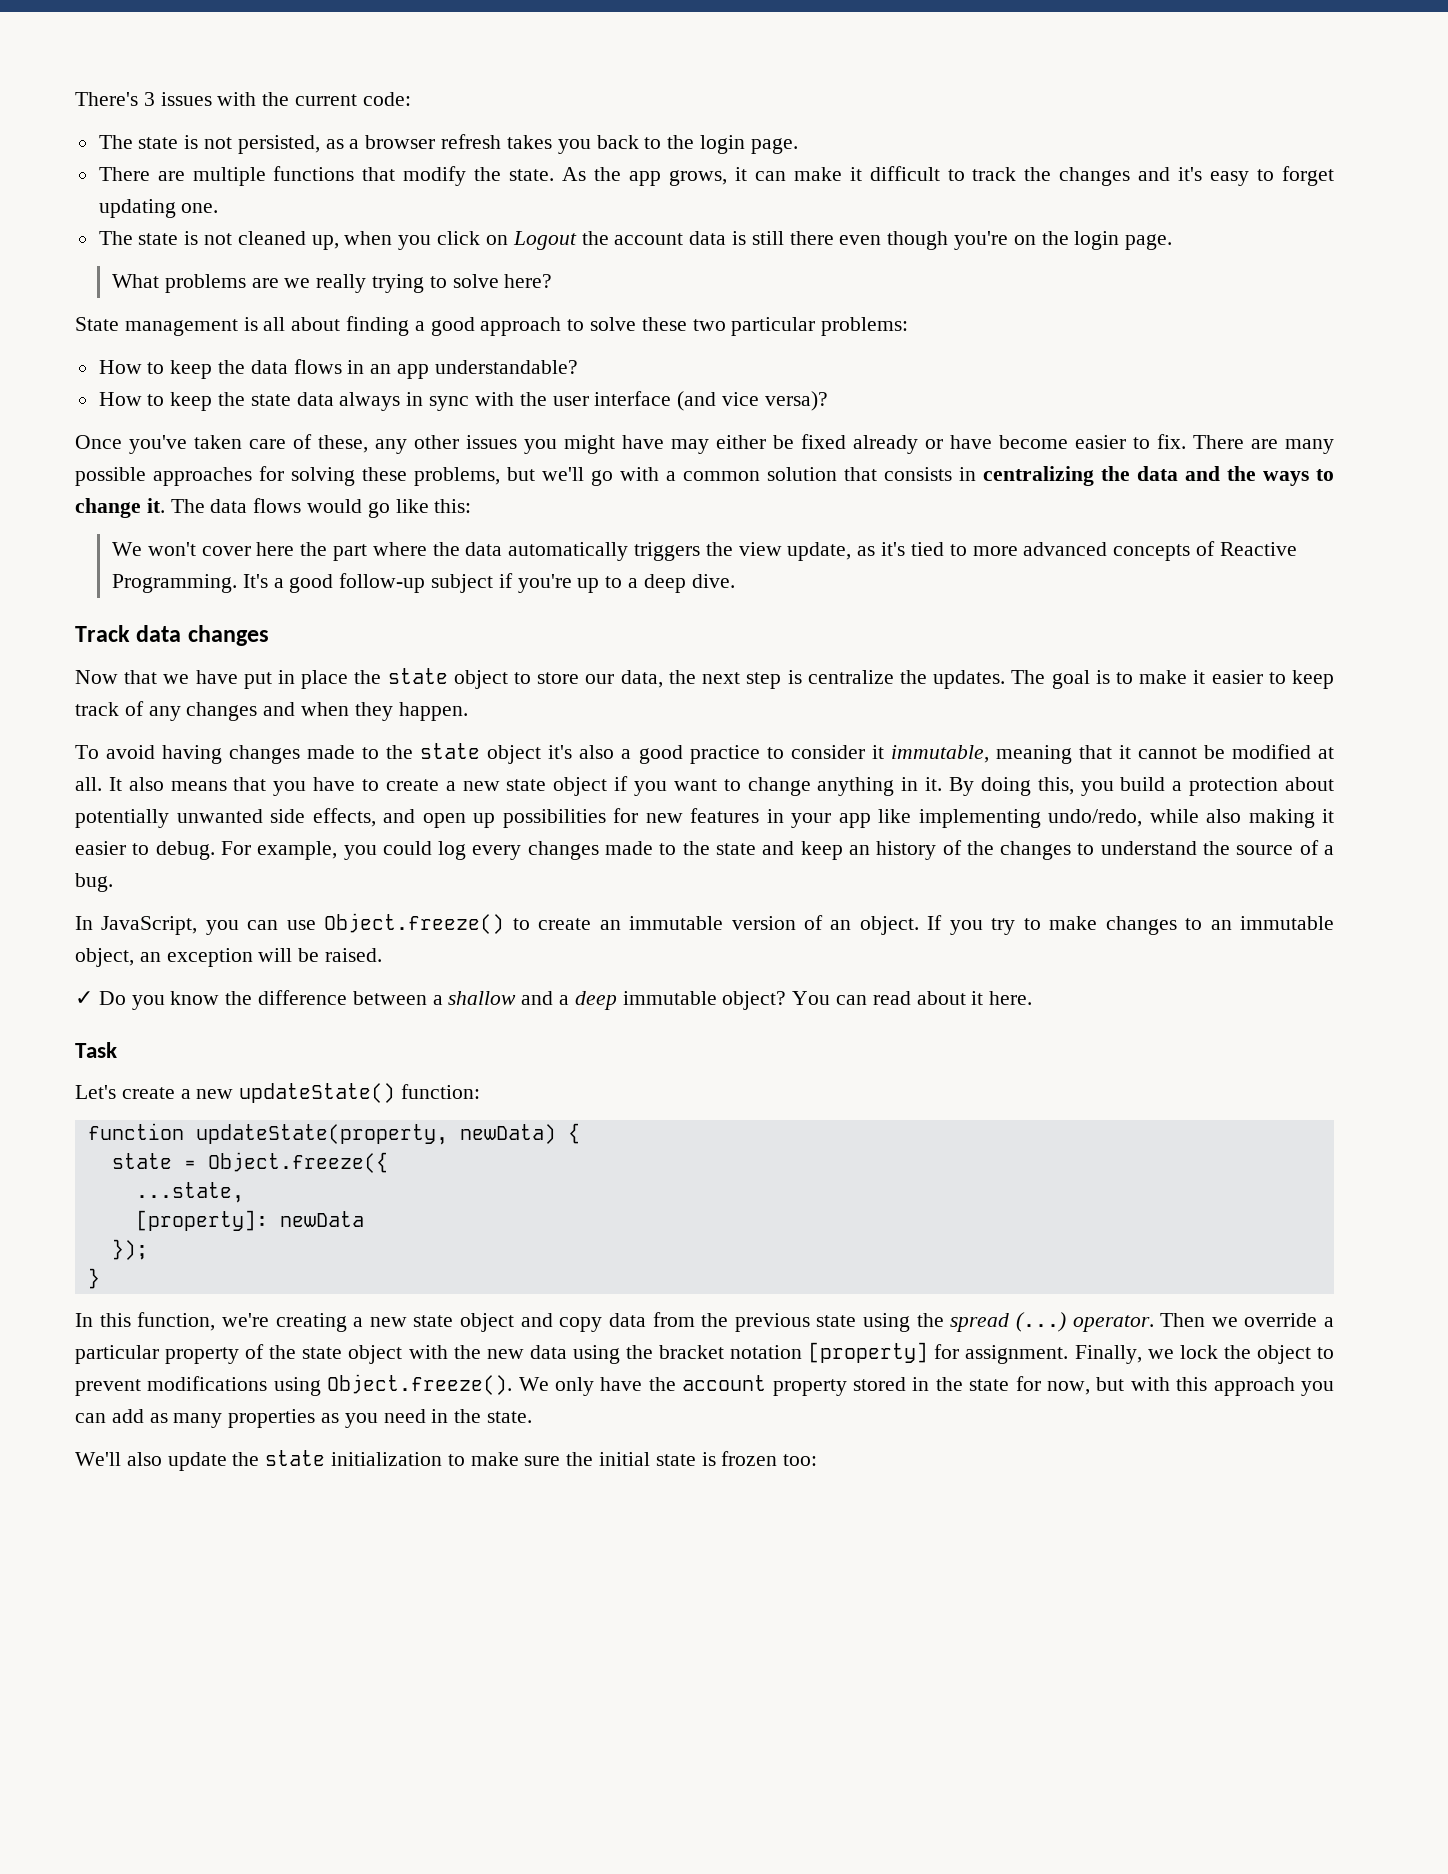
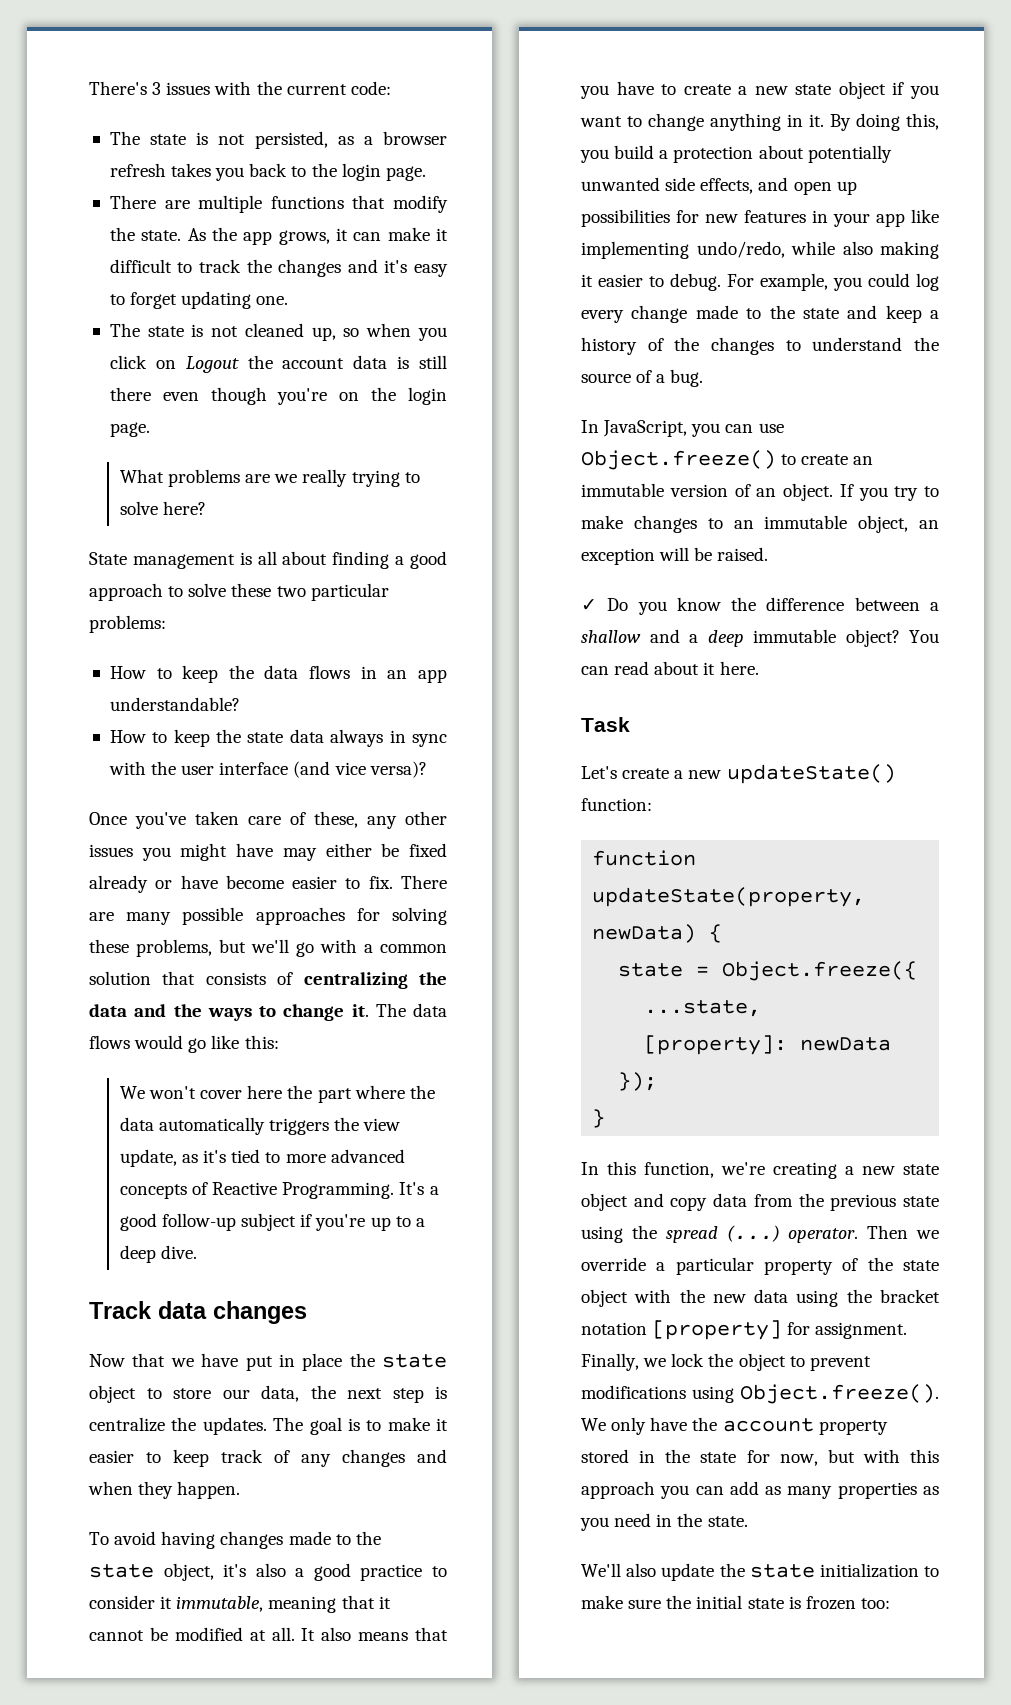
- The state is not cleaned up, when you click on Logout the account data is still there even though you're on the login page.
+ The state is not cleaned up, so when you click on Logout the account data is still there even though you're on the login page.
- There are many possible approaches for solving these problems, but we'll go with a common solution that consists in centralizing the data and the ways to change it.
+ There are many possible approaches for solving these problems, but we'll go with a common solution that consists of centralizing the data and the ways to change it.
- To avoid having changes made to the state object it's also a good practice to consider it immutable, meaning that it cannot be modified at all.
+ To avoid having changes made to the state object, it's also a good practice to consider it immutable, meaning that it cannot be modified at all.
- For example, you could log every changes made to the state and keep an history of the changes to understand the source of a bug.
+ For example, you could log every change made to the state and keep a history of the changes to understand the source of a bug.

